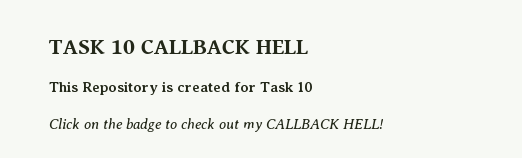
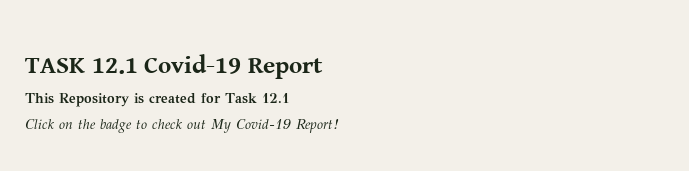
- TASK 10 CALLBACK HELL
+ TASK 12.1 Covid-19 Report
- This Repository is created for Task 10
+ This Repository is created for Task 12.1
- Click on the badge to check out my CALLBACK HELL!
+ Click on the badge to check out My Covid-19 Report!

